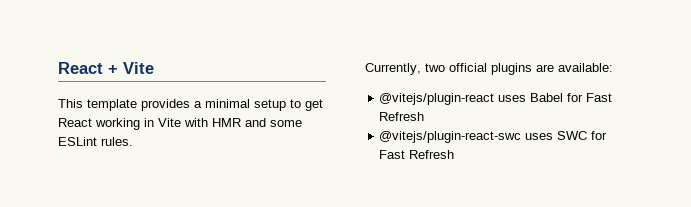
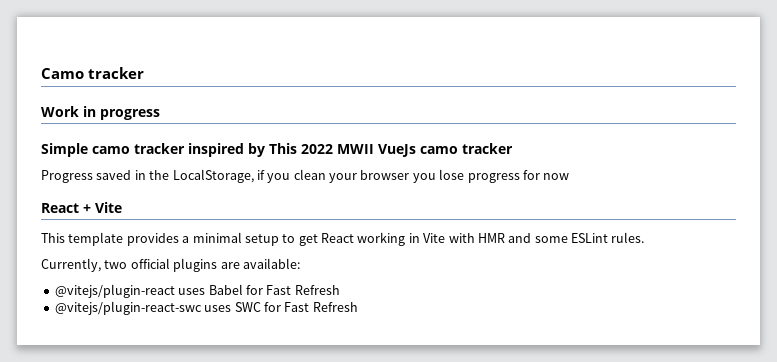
+ Camo tracker
+ Work in progress
+ Simple camo tracker inspired by This 2022 MWII VueJs camo tracker
+ Progress saved in the LocalStorage, if you clean your browser you lose progress for now

